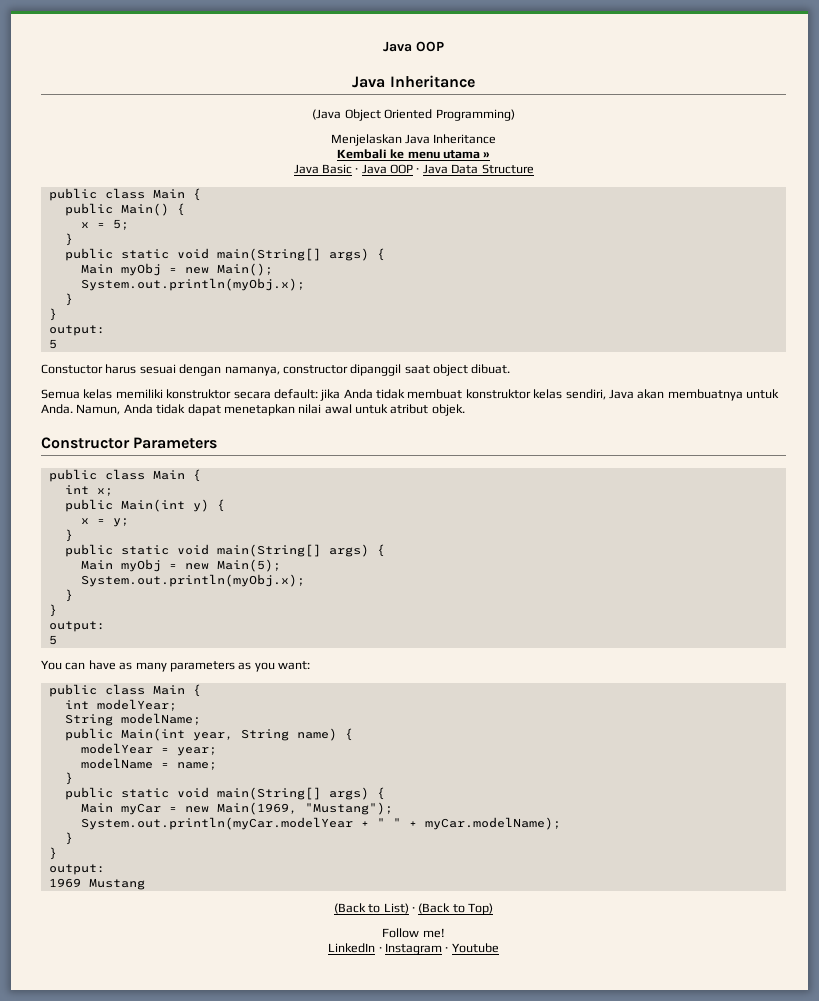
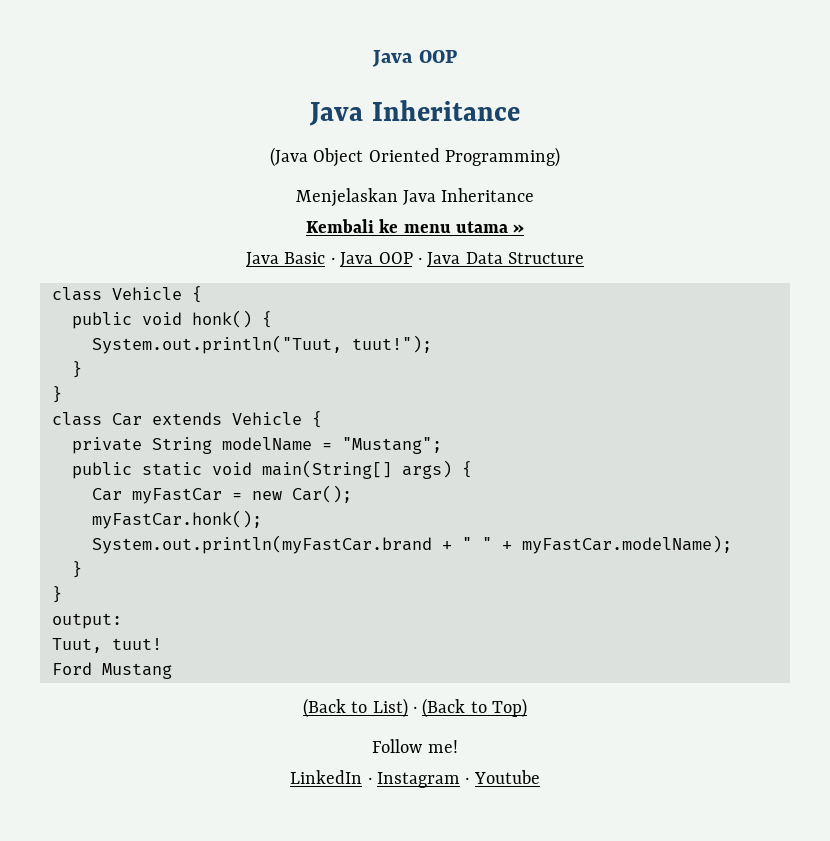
  Java Basic · Java OOP · Java Data Structure
- public class Main {
+ class Vehicle {
- public Main() {
- x = 5;
+ public void honk() {
+ System.out.println("Tuut, tuut!");
  }
+ }
+ class Car extends Vehicle {
+ private String modelName = "Mustang";
  public static void main(String[] args) {
- Main myObj = new Main();
- System.out.println(myObj.x);
+ Car myFastCar = new Car();
+ myFastCar.honk();
+ System.out.println(myFastCar.brand + " " + myFastCar.modelName);
  }
  }
  output:
- 5
- Constuctor harus sesuai dengan namanya, constructor dipanggil saat object dibuat.
- Semua kelas memiliki konstruktor secara default: jika Anda tidak membuat konstruktor kelas sendiri, Java akan membuatnya untuk Anda. Namun, Anda tidak dapat menetapkan nilai awal untuk atribut objek.
- Constructor Parameters
- public class Main {
- int x;
- public Main(int y) {
- x = y;
- }
- public static void main(String[] args) {
- Main myObj = new Main(5);
- System.out.println(myObj.x);
- }
- }
- output:
- 5
- You can have as many parameters as you want:
- public class Main {
- int modelYear;
- String modelName;
- public Main(int year, String name) {
- modelYear = year;
- modelName = name;
- }
- public static void main(String[] args) {
- Main myCar = new Main(1969, "Mustang");
- System.out.println(myCar.modelYear + " " + myCar.modelName);
- }
- }
- output:
- 1969 Mustang
+ Tuut, tuut!
+ Ford Mustang

